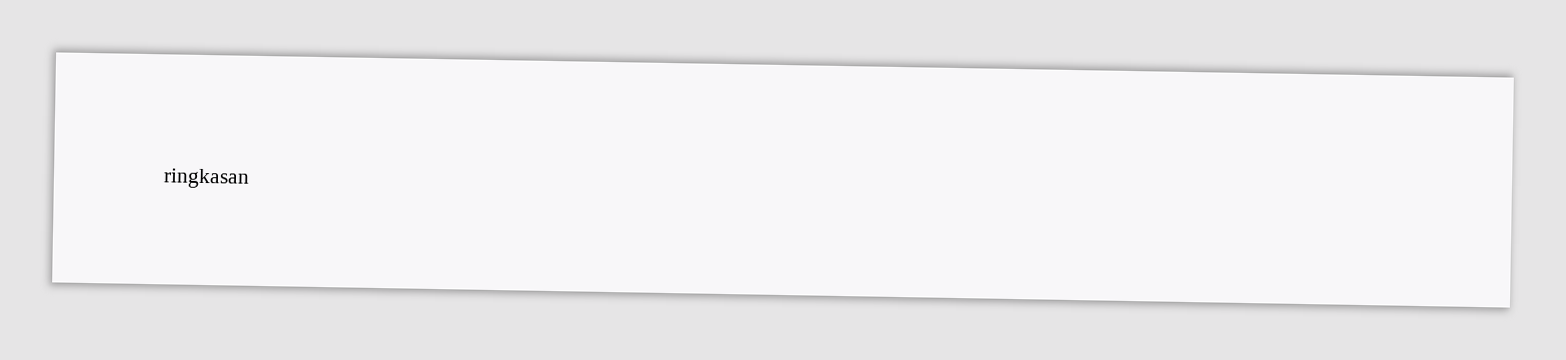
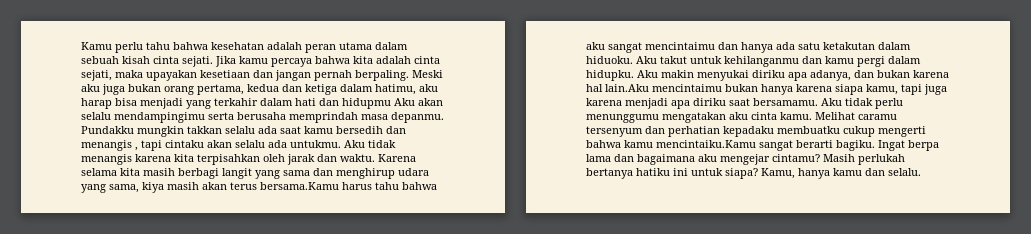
- ringkasan
+ Kamu perlu tahu bahwa kesehatan adalah peran utama dalam sebuah kisah cinta sejati. Jika kamu percaya bahwa kita adalah cinta sejati, maka upayakan kesetiaan dan jangan pernah berpaling. Meski aku juga bukan orang pertama, kedua dan ketiga dalam hatimu, aku harap bisa menjadi yang terkahir dalam hati dan hidupmu Aku akan selalu mendampingimu serta berusaha memprindah masa depanmu. Pundakku mungkin takkan selalu ada saat kamu bersedih dan menangis , tapi cintaku akan selalu ada untukmu. Aku tidak menangis karena kita terpisahkan oleh jarak dan waktu. Karena selama kita masih berbagi langit yang sama dan menghirup udara yang sama, kiya masih akan terus bersama.Kamu harus tahu bahwa aku sangat mencintaimu dan hanya ada satu ketakutan dalam hiduoku. Aku takut untuk kehilanganmu dan kamu pergi dalam hidupku. Aku makin menyukai diriku apa adanya, dan bukan karena hal lain.Aku mencintaimu bukan hanya karena siapa kamu, tapi juga karena menjadi apa diriku saat bersamamu. Aku tidak perlu menunggumu mengatakan aku cinta kamu. Melihat caramu tersenyum dan perhatian kepadaku membuatku cukup mengerti bahwa kamu mencintaiku.Kamu sangat berarti bagiku. Ingat berpa lama dan bagaimana aku mengejar cintamu? Masih perlukah bertanya hatiku ini untuk siapa? Kamu, hanya kamu dan selalu.

